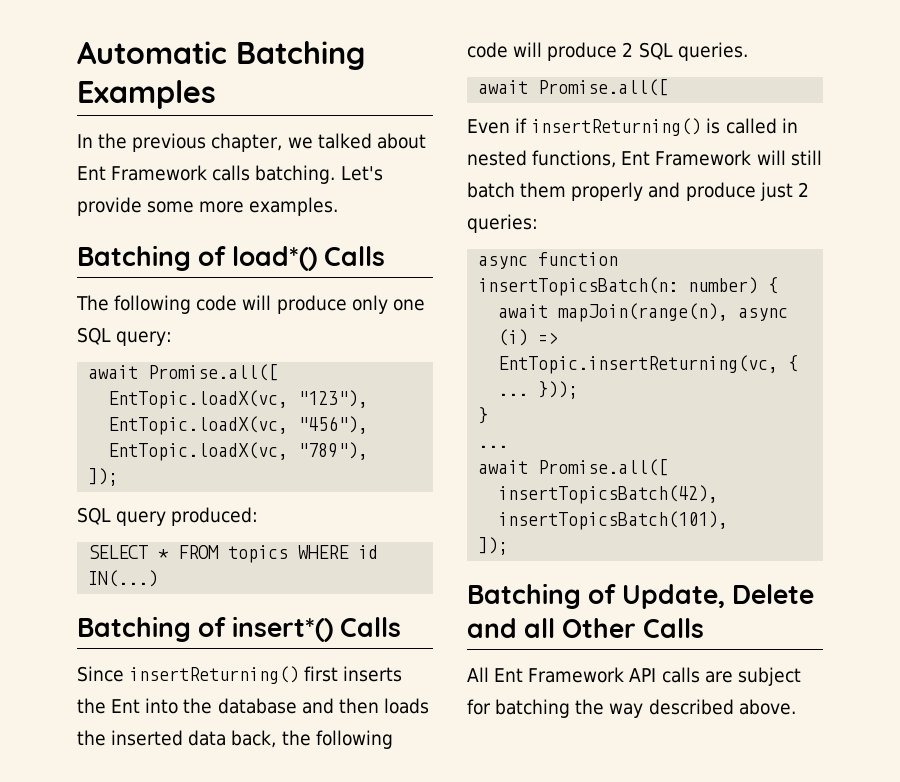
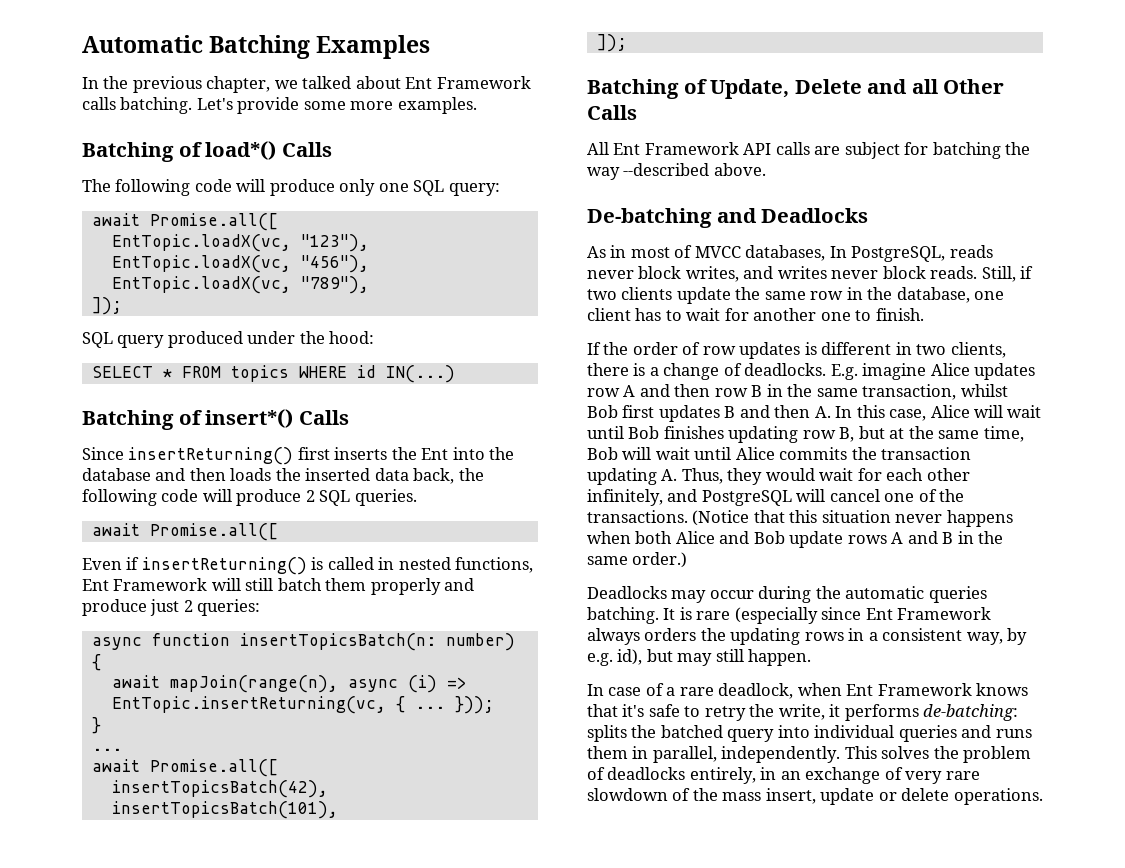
- SQL query produced:
+ SQL query produced under the hood:
- All Ent Framework API calls are subject for batching the way described above.
+ All Ent Framework API calls are subject for batching the way --described above.
+ De-batching and Deadlocks
+ As in most of MVCC databases, In PostgreSQL, reads never block writes, and writes never block reads. Still, if two clients update the same row in the database, one client has to wait for another one to finish.
+ If the order of row updates is different in two clients, there is a change of deadlocks. E.g. imagine Alice updates row A and then row B in the same transaction, whilst Bob first updates B and then A. In this case, Alice will wait until Bob finishes updating row B, but at the same time, Bob will wait until Alice commits the transaction updating A. Thus, they would wait for each other infinitely, and PostgreSQL will cancel one of the transactions. (Notice that this situation never happens when both Alice and Bob update rows A and B in the same order.)
+ Deadlocks may occur during the automatic queries batching. It is rare (especially since Ent Framework always orders the updating rows in a consistent way, by e.g. id), but may still happen.
+ In case of a rare deadlock, when Ent Framework knows that it's safe to retry the write, it performs de-batching: splits the batched query into individual queries and runs them in parallel, independently. This solves the problem of deadlocks entirely, in an exchange of very rare slowdown of the mass insert, update or delete operations.

